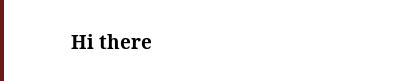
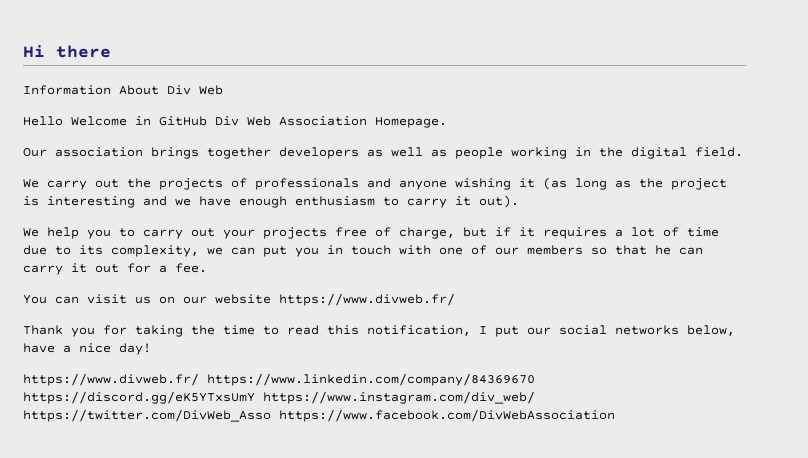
+ Information About Div Web
+ Hello Welcome in GitHub Div Web Association Homepage.
+ Our association brings together developers as well as people working in the digital field.
+ We carry out the projects of professionals and anyone wishing it (as long as the project is interesting and we have enough enthusiasm to carry it out).
+ We help you to carry out your projects free of charge, but if it requires a lot of time due to its complexity, we can put you in touch with one of our members so that he can carry it out for a fee.
+ You can visit us on our website https://www.divweb.fr/
+ Thank you for taking the time to read this notification, I put our social networks below, have a nice day!
+ https://www.divweb.fr/ https://www.linkedin.com/company/84369670 https://discord.gg/eK5YTxsUmY https://www.instagram.com/div_web/ https://twitter.com/DivWeb_Asso https://www.facebook.com/DivWebAssociation

